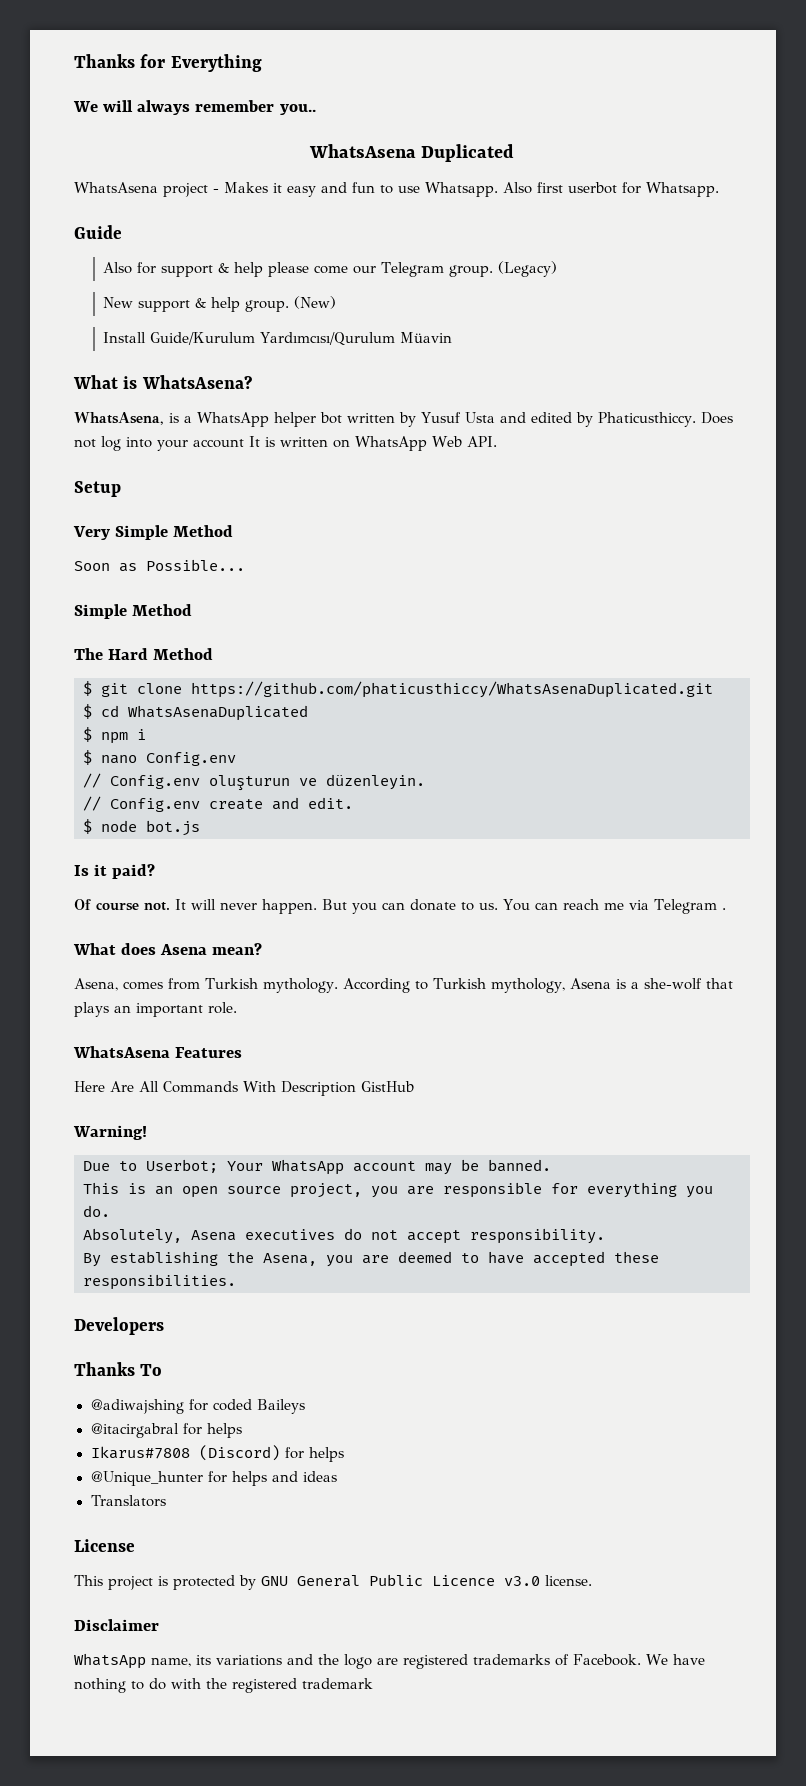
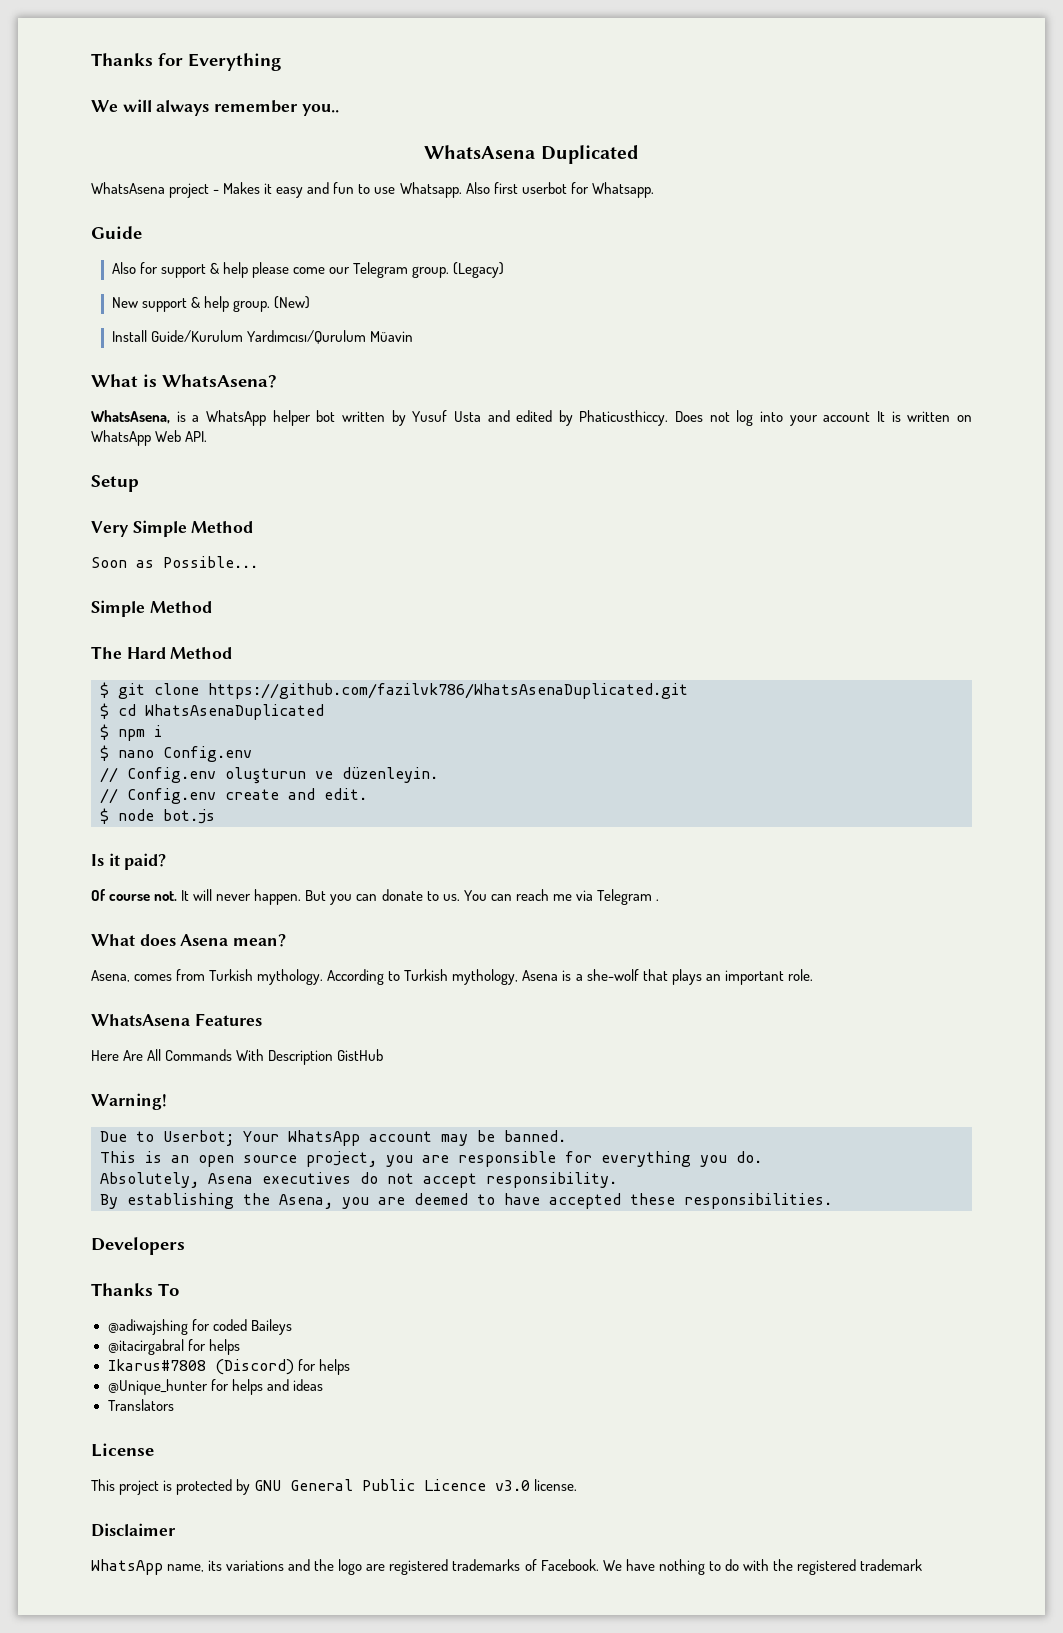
- $ git clone https://github.com/phaticusthiccy/WhatsAsenaDuplicated.git
+ $ git clone https://github.com/fazilvk786/WhatsAsenaDuplicated.git

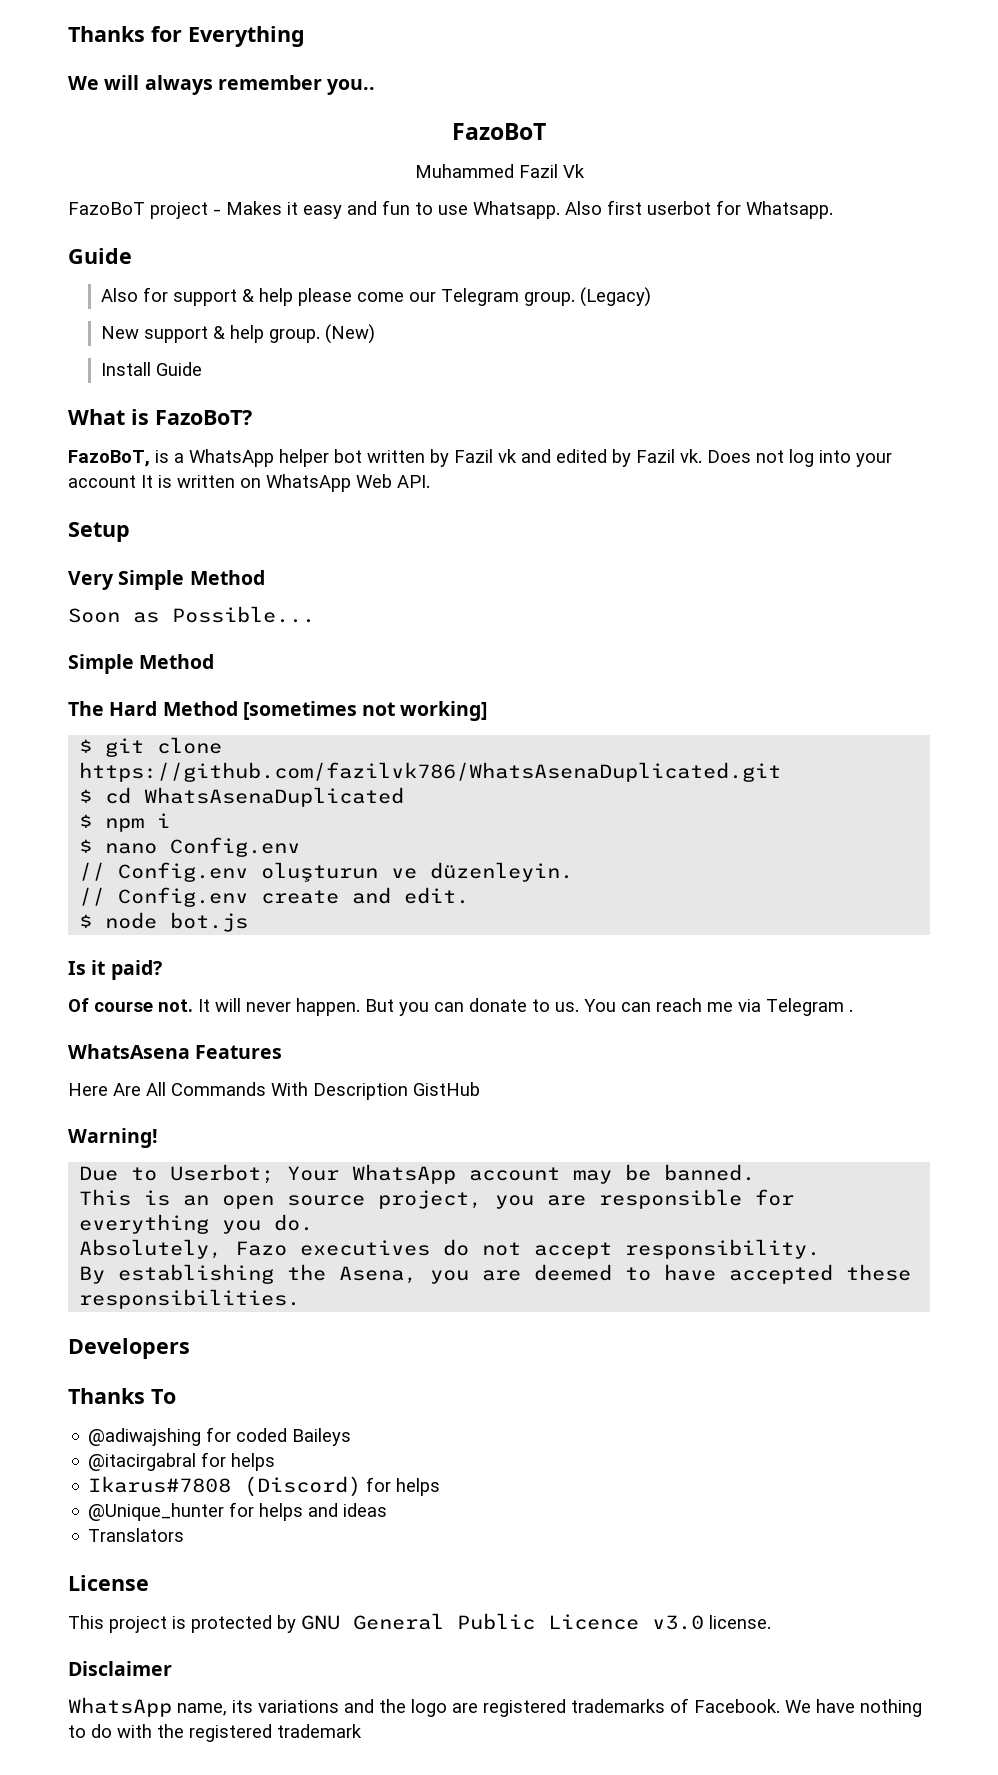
  We will always remember you..
- WhatsAsena Duplicated
- WhatsAsena project - Makes it easy and fun to use Whatsapp.
+ FazoBoT
+ Muhammed Fazil Vk
+ FazoBoT project - Makes it easy and fun to use Whatsapp.
- Install Guide/Kurulum Yardımcısı/Qurulum Müavin
+ Install Guide
- What is WhatsAsena?
- WhatsAsena, is a WhatsApp helper bot written by Yusuf Usta and edited by Phaticusthiccy.
+ What is FazoBoT?
+ FazoBoT, is a WhatsApp helper bot written by Fazil vk and edited by Fazil vk.
- The Hard Method
+ The Hard Method [sometimes not working]
- What does Asena mean?
- Asena, comes from Turkish mythology. According to Turkish mythology, Asena is a she-wolf that plays an important role.
- Absolutely, Asena executives do not accept responsibility.
+ Absolutely, Fazo executives do not accept responsibility.

